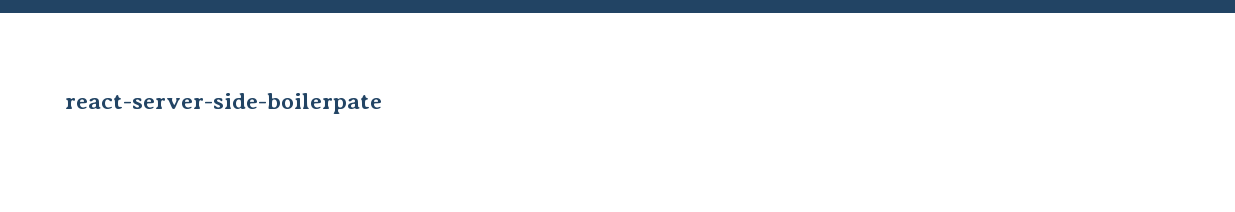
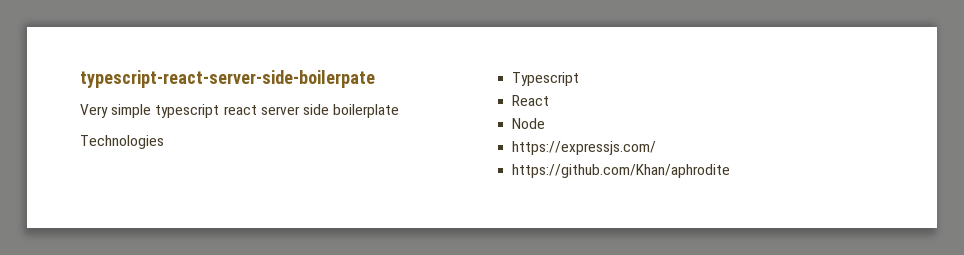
- react-server-side-boilerpate
+ typescript-react-server-side-boilerpate
+ Very simple typescript react server side boilerplate
+ Technologies
+ Typescript
+ React
+ Node
+ https://expressjs.com/
+ https://github.com/Khan/aphrodite

